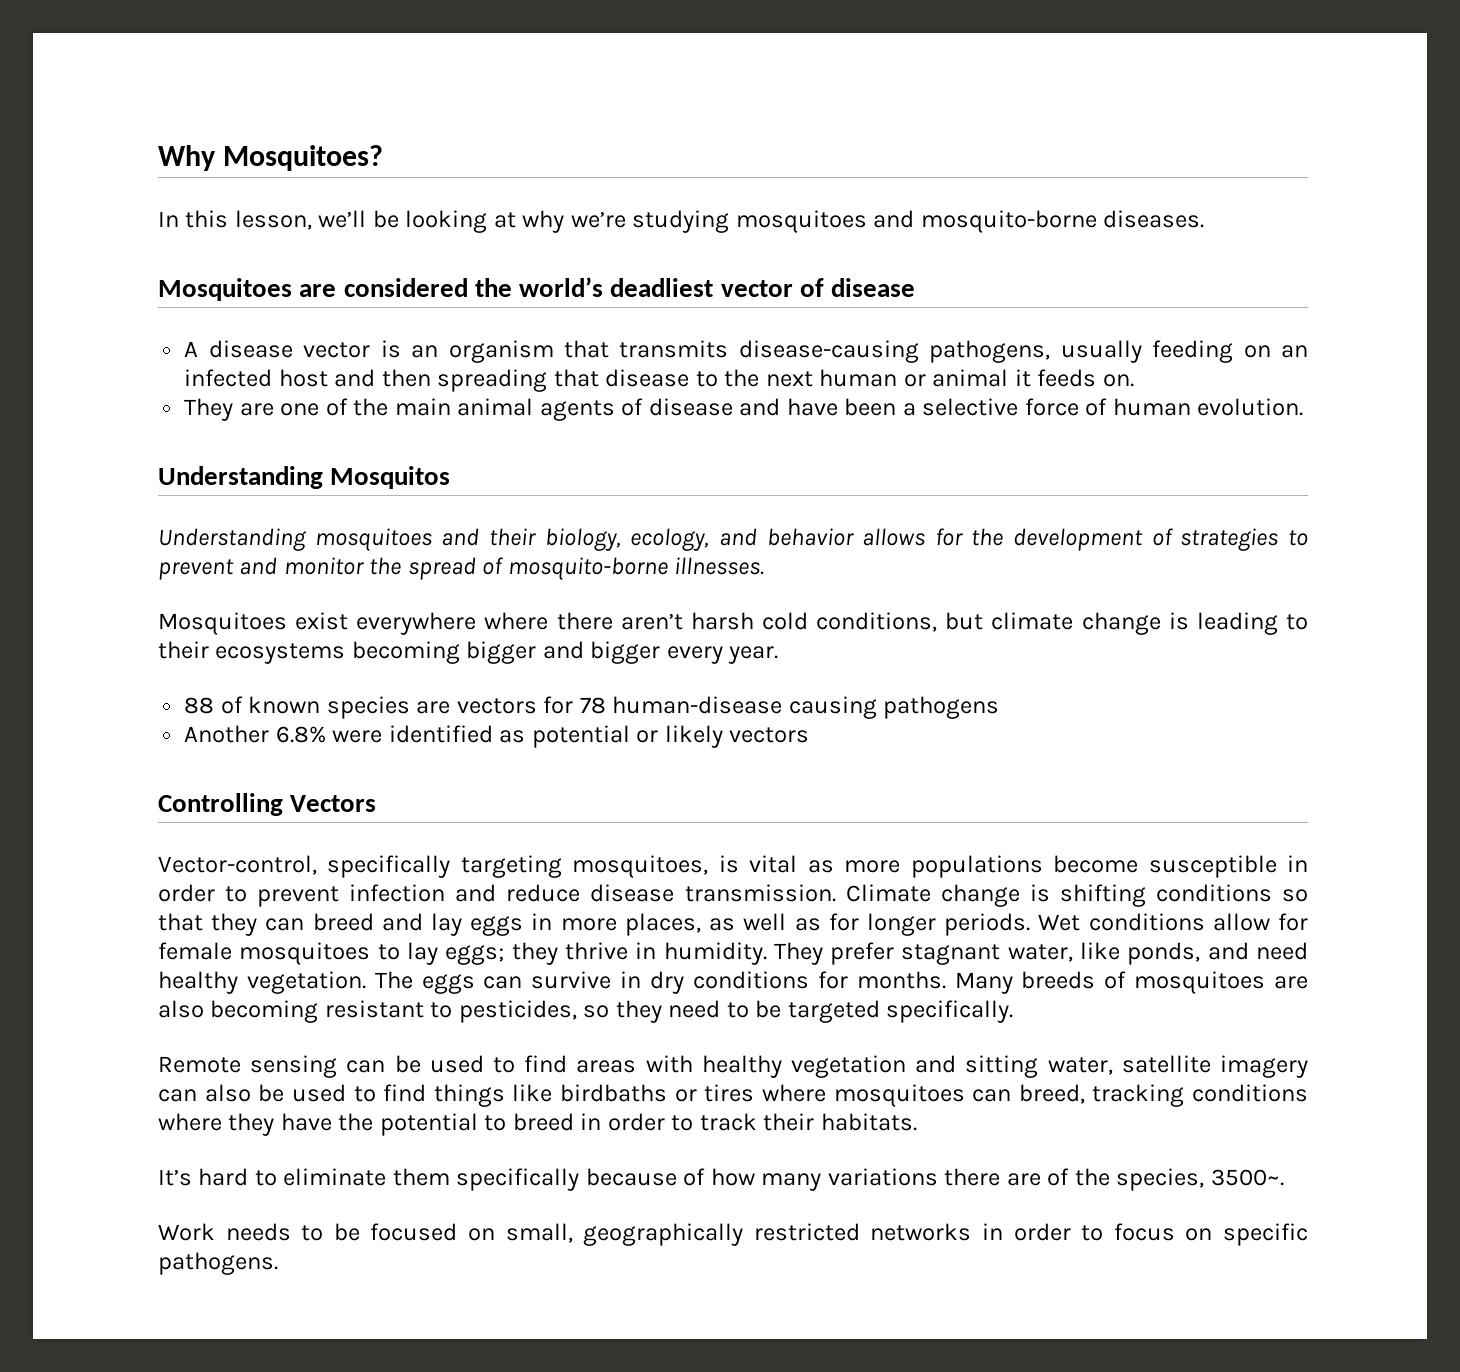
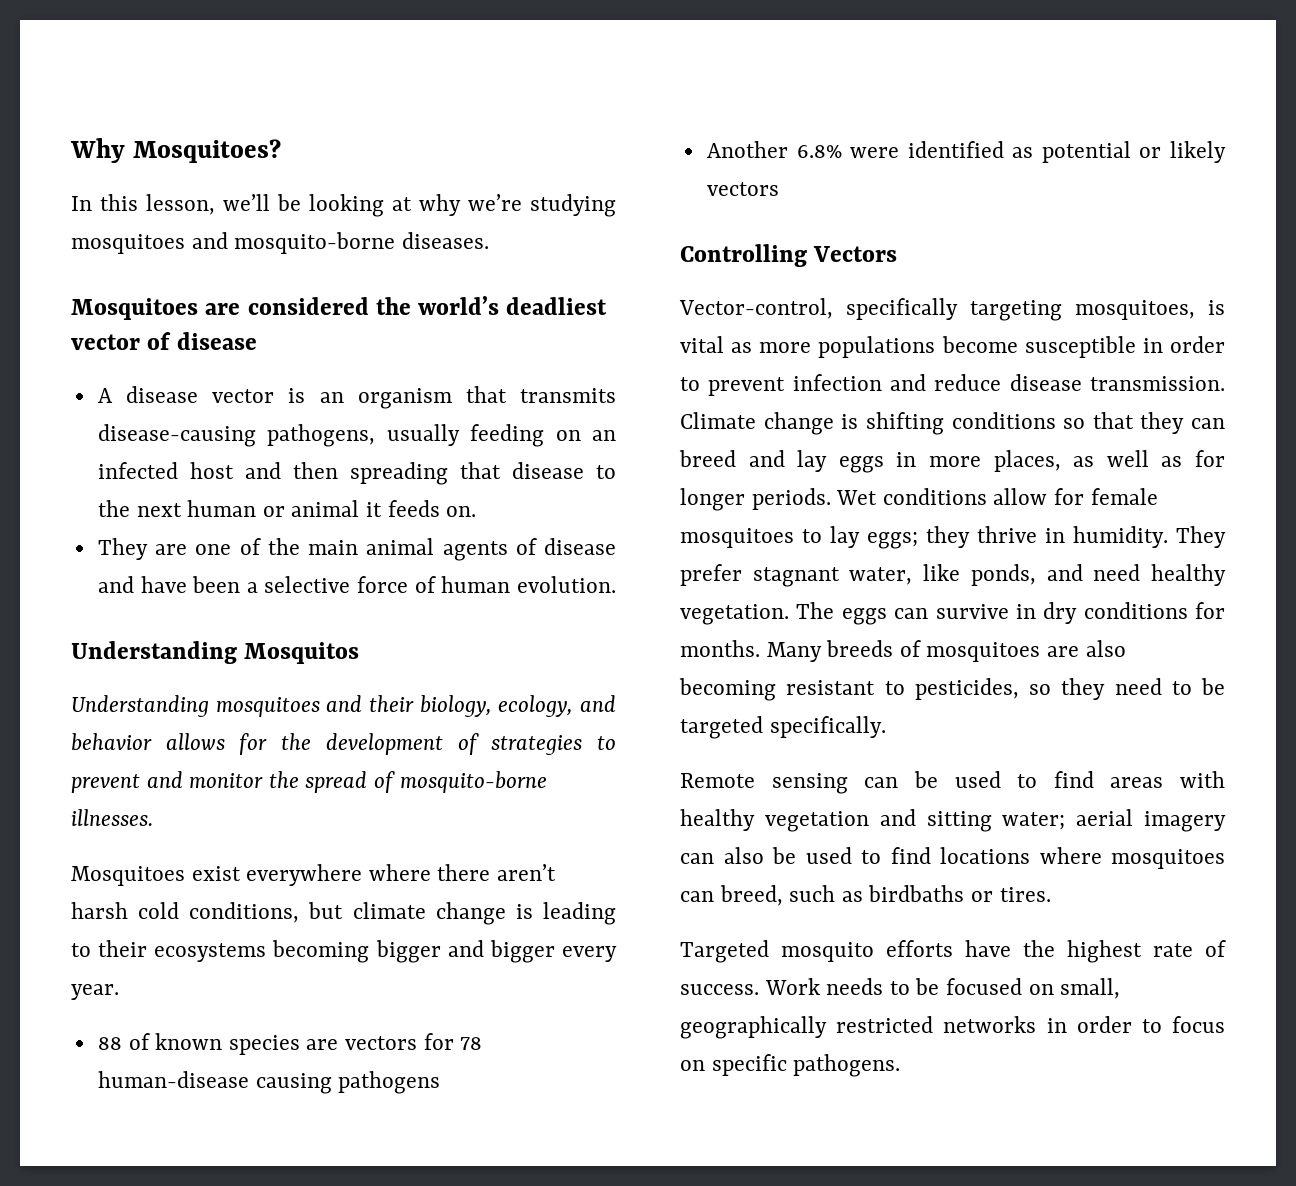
- Remote sensing can be used to find areas with healthy vegetation and sitting water, satellite imagery can also be used to find things like birdbaths or tires where mosquitoes can breed, tracking conditions where they have the potential to breed in order to track their habitats.
- It’s hard to eliminate them specifically because of how many variations there are of the species, 3500~.
- Work needs to be focused on small, geographically restricted networks in order to focus on specific pathogens.
+ Remote sensing can be used to find areas with healthy vegetation and sitting water; aerial imagery can also be used to find locations where mosquitoes can breed, such as birdbaths or tires.
+ Targeted mosquito efforts have the highest rate of success. Work needs to be focused on small, geographically restricted networks in order to focus on specific pathogens.

